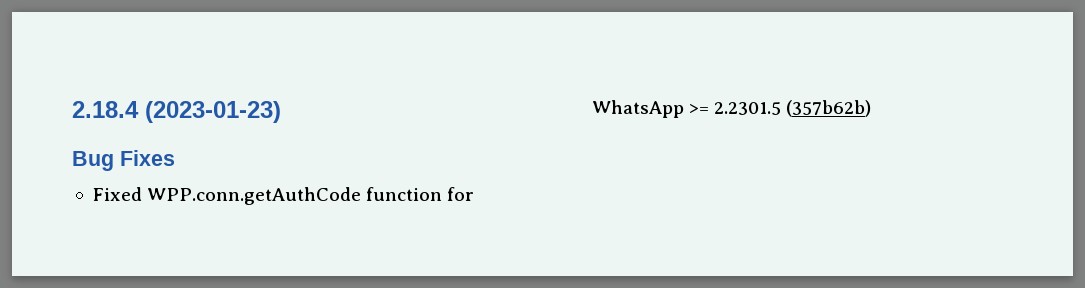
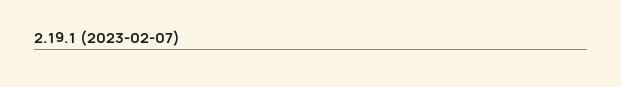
- 2.18.4 (2023-01-23)
- Bug Fixes
- Fixed WPP.conn.getAuthCode function for WhatsApp >= 2.2301.5 (357b62b)
+ 2.19.1 (2023-02-07)

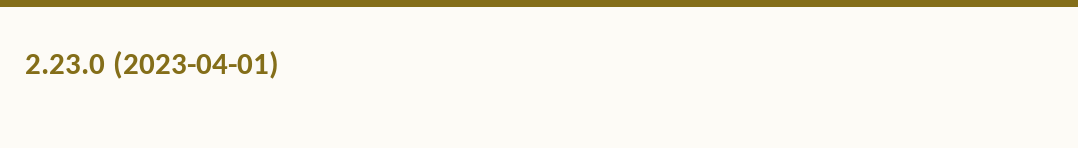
- 2.19.1 (2023-02-07)
+ 2.23.0 (2023-04-01)

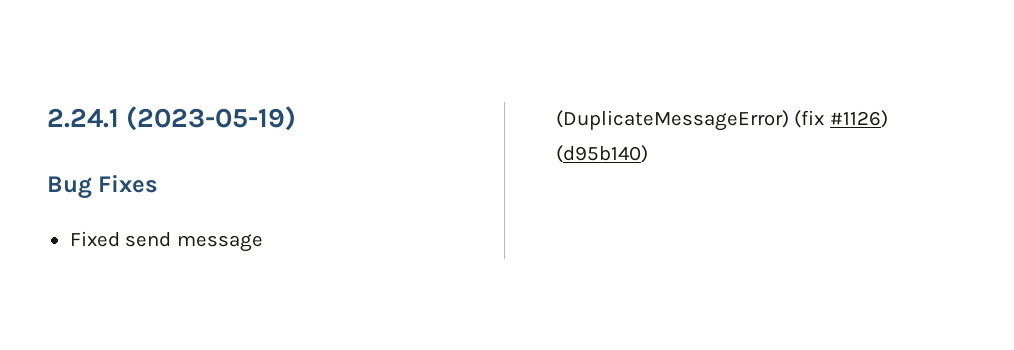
- 2.23.0 (2023-04-01)
+ 2.24.1 (2023-05-19)
+ Bug Fixes
+ Fixed send message (DuplicateMessageError) (fix #1126) (d95b140)

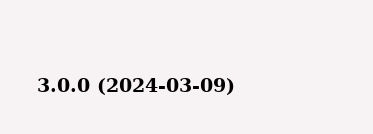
- 2.24.1 (2023-05-19)
- Bug Fixes
- Fixed send message (DuplicateMessageError) (fix #1126) (d95b140)
+ 3.0.0 (2024-03-09)

